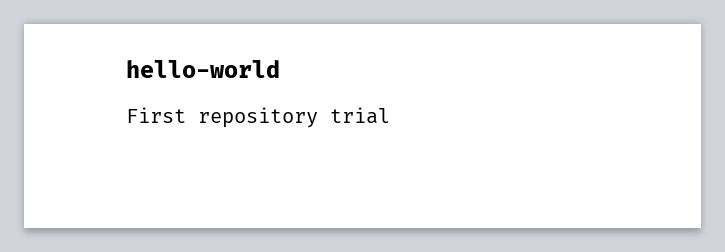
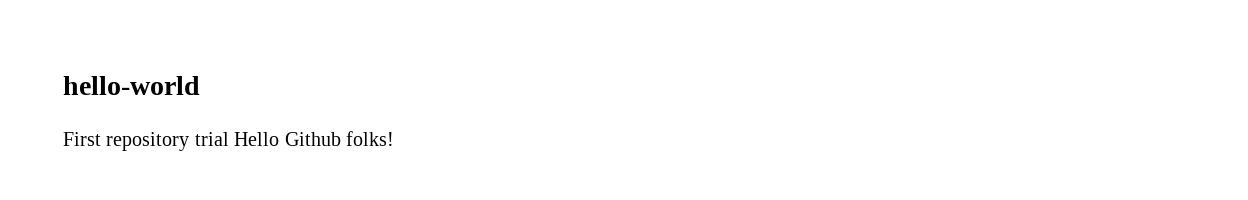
- First repository trial
+ First repository trial Hello Github folks!

